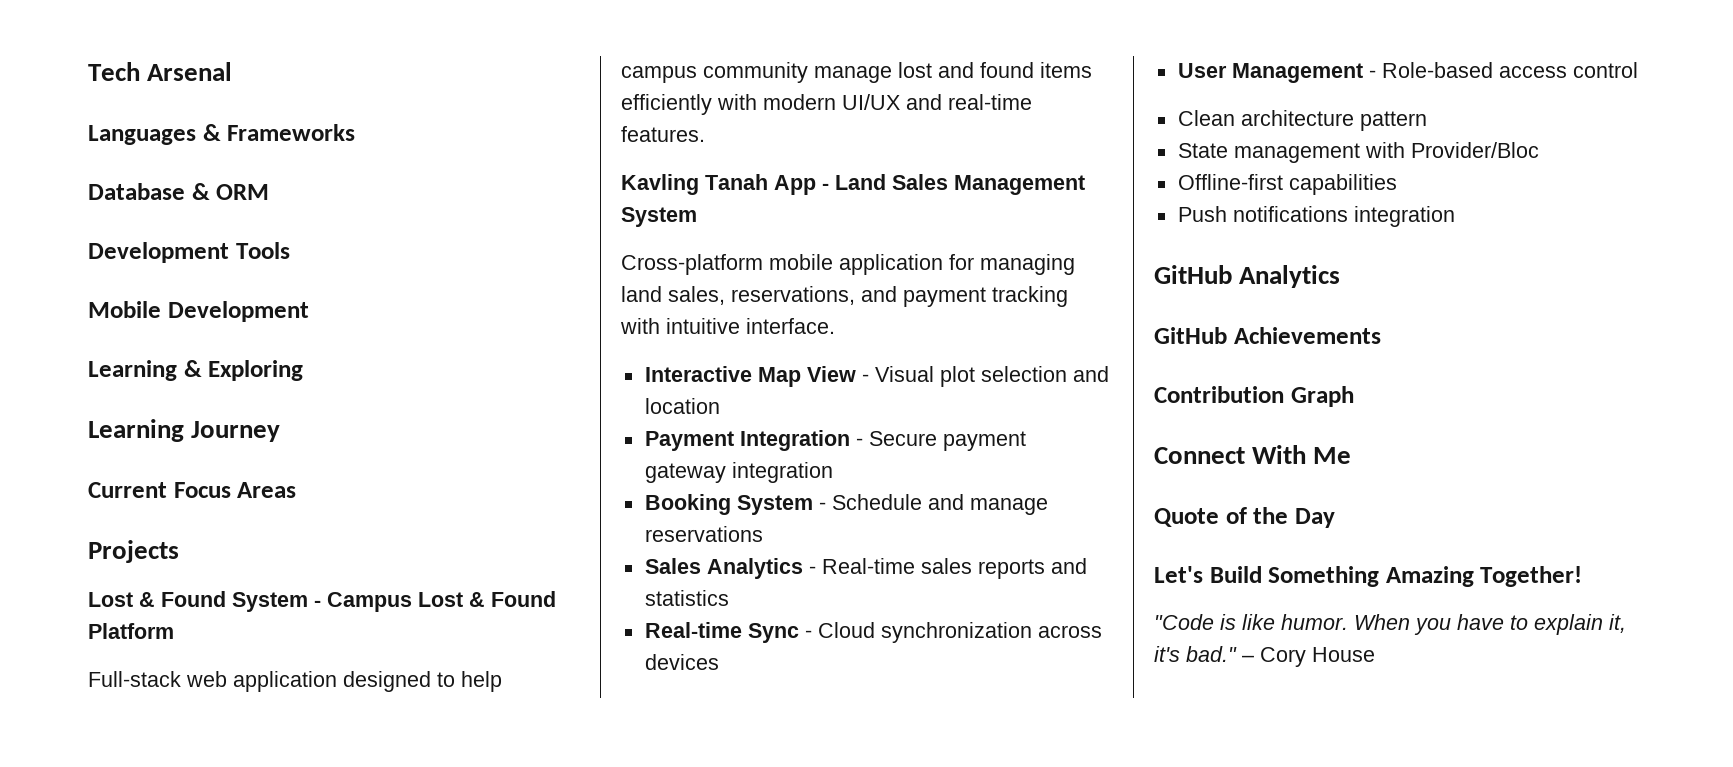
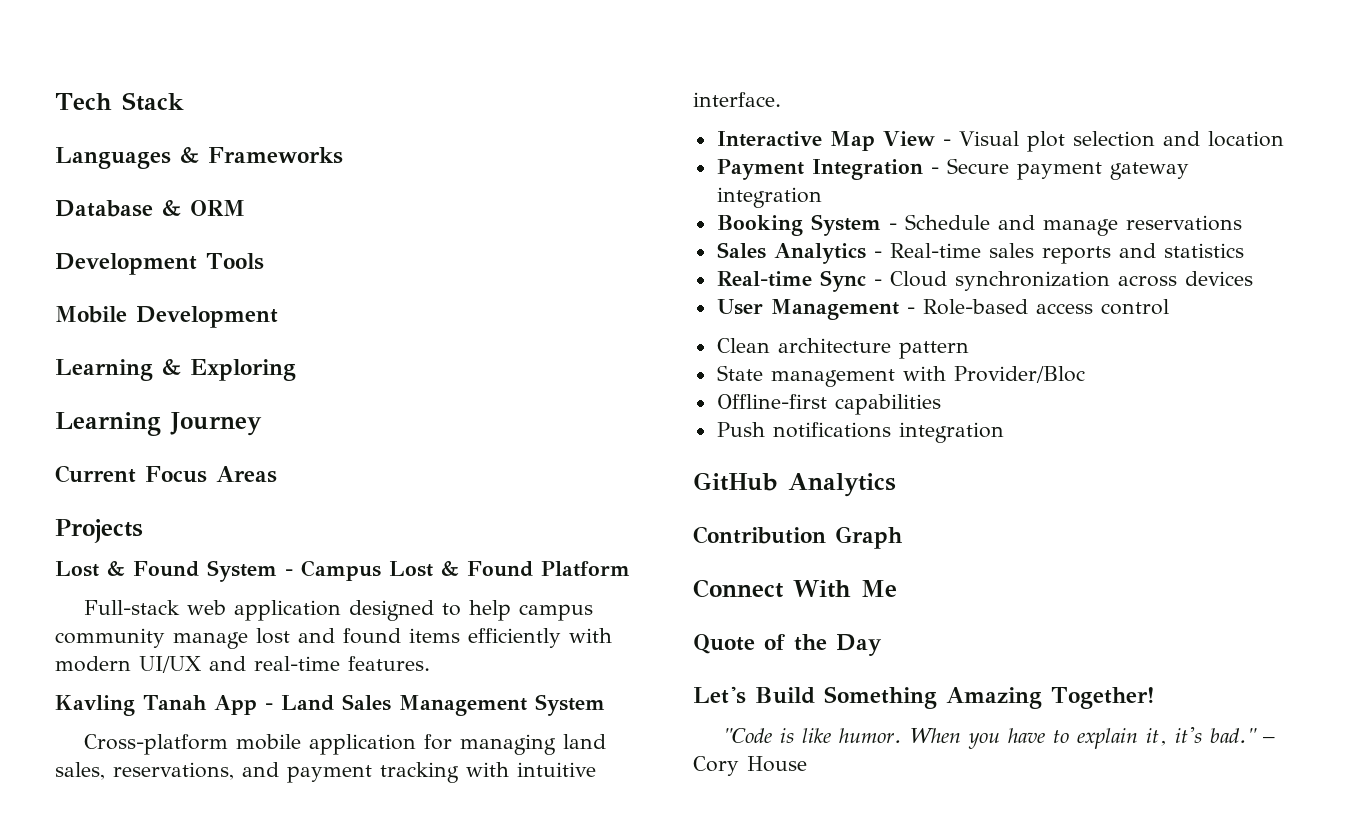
- Tech Arsenal
+ Tech Stack
- GitHub Achievements

